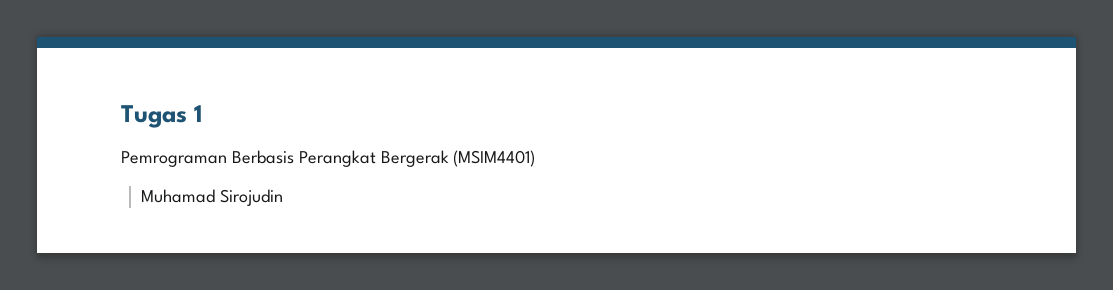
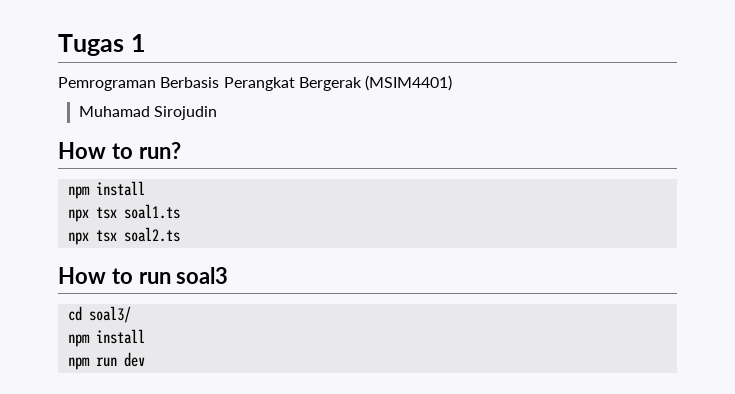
+ How to run?
+ npm install
+ npx tsx soal1.ts
+ npx tsx soal2.ts
+ How to run soal3
+ cd soal3/
+ npm install
+ npm run dev

